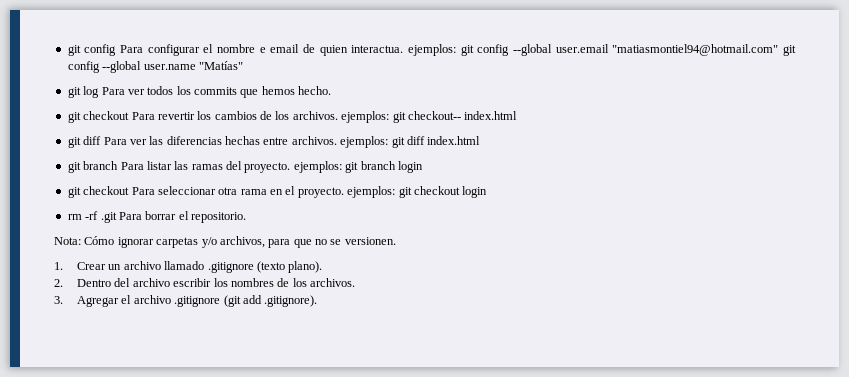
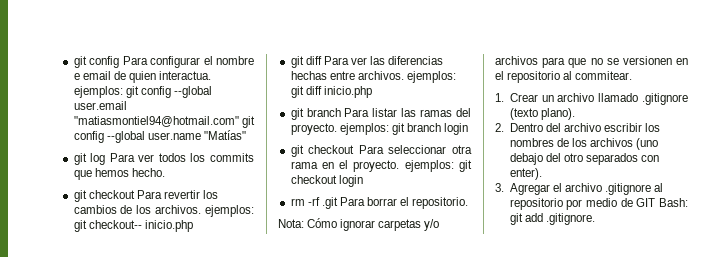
- git checkout Para revertir los cambios de los archivos. ejemplos: git checkout-- index.html
+ git checkout Para revertir los cambios de los archivos. ejemplos: git checkout-- inicio.php
- git diff Para ver las diferencias hechas entre archivos. ejemplos: git diff index.html
+ git diff Para ver las diferencias hechas entre archivos. ejemplos: git diff inicio.php
- Nota: Cómo ignorar carpetas y/o archivos, para que no se versionen.
+ Nota: Cómo ignorar carpetas y/o archivos para que no se versionen en el repositorio al commitear.
- 2. Dentro del archivo escribir los nombres de los archivos.
+ 2. Dentro del archivo escribir los nombres de los archivos (uno debajo del otro separados con enter).
- 3. Agregar el archivo .gitignore (git add .gitignore).
+ 3. Agregar el archivo .gitignore al repositorio por medio de GIT Bash: git add .gitignore.

